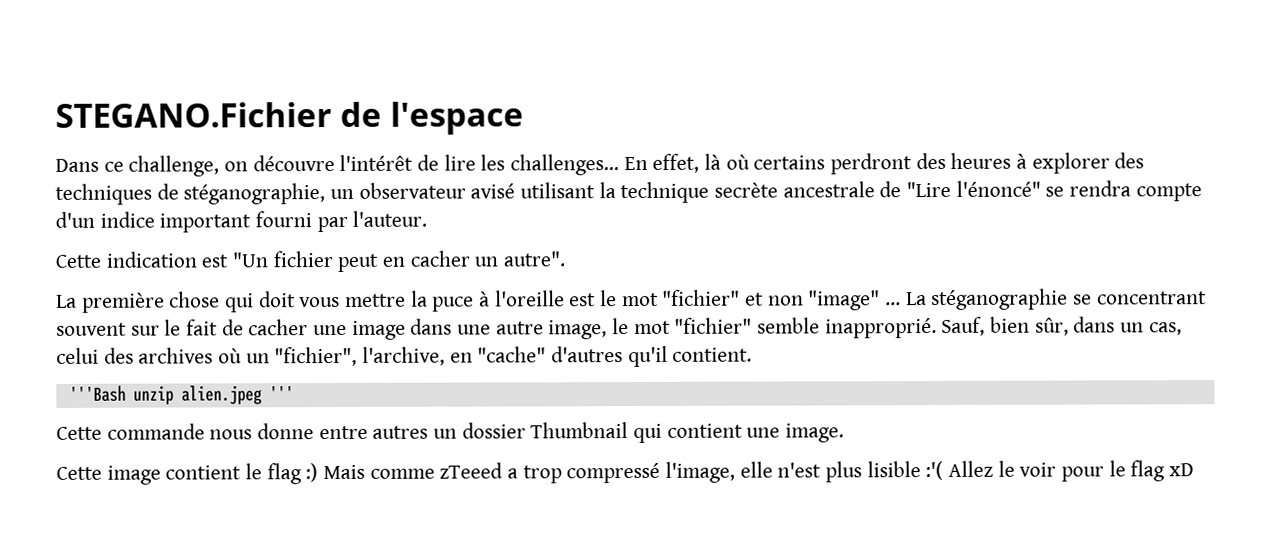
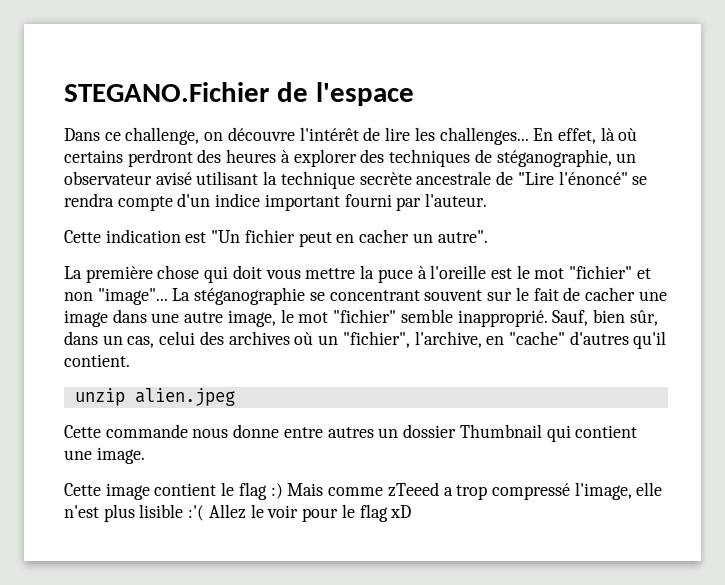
- La première chose qui doit vous mettre la puce à l'oreille est le mot "fichier" et non "image" ...
+ La première chose qui doit vous mettre la puce à l'oreille est le mot "fichier" et non "image"...
- '''Bash unzip alien.jpeg '''
+ unzip alien.jpeg

